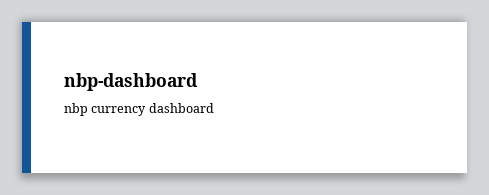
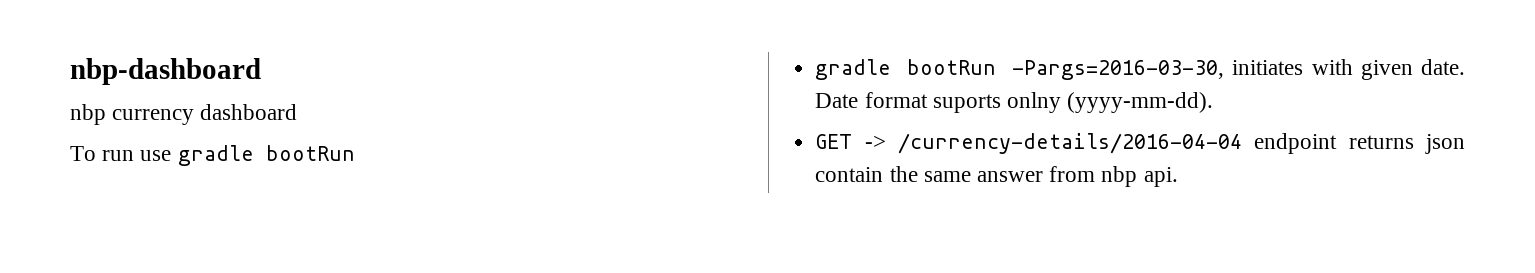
+ To run use gradle bootRun
+ gradle bootRun -Pargs=2016-03-30, initiates with given date. Date format suports onlny (yyyy-mm-dd).
+ GET -> /currency-details/2016-04-04 endpoint returns json contain the same answer from nbp api.

